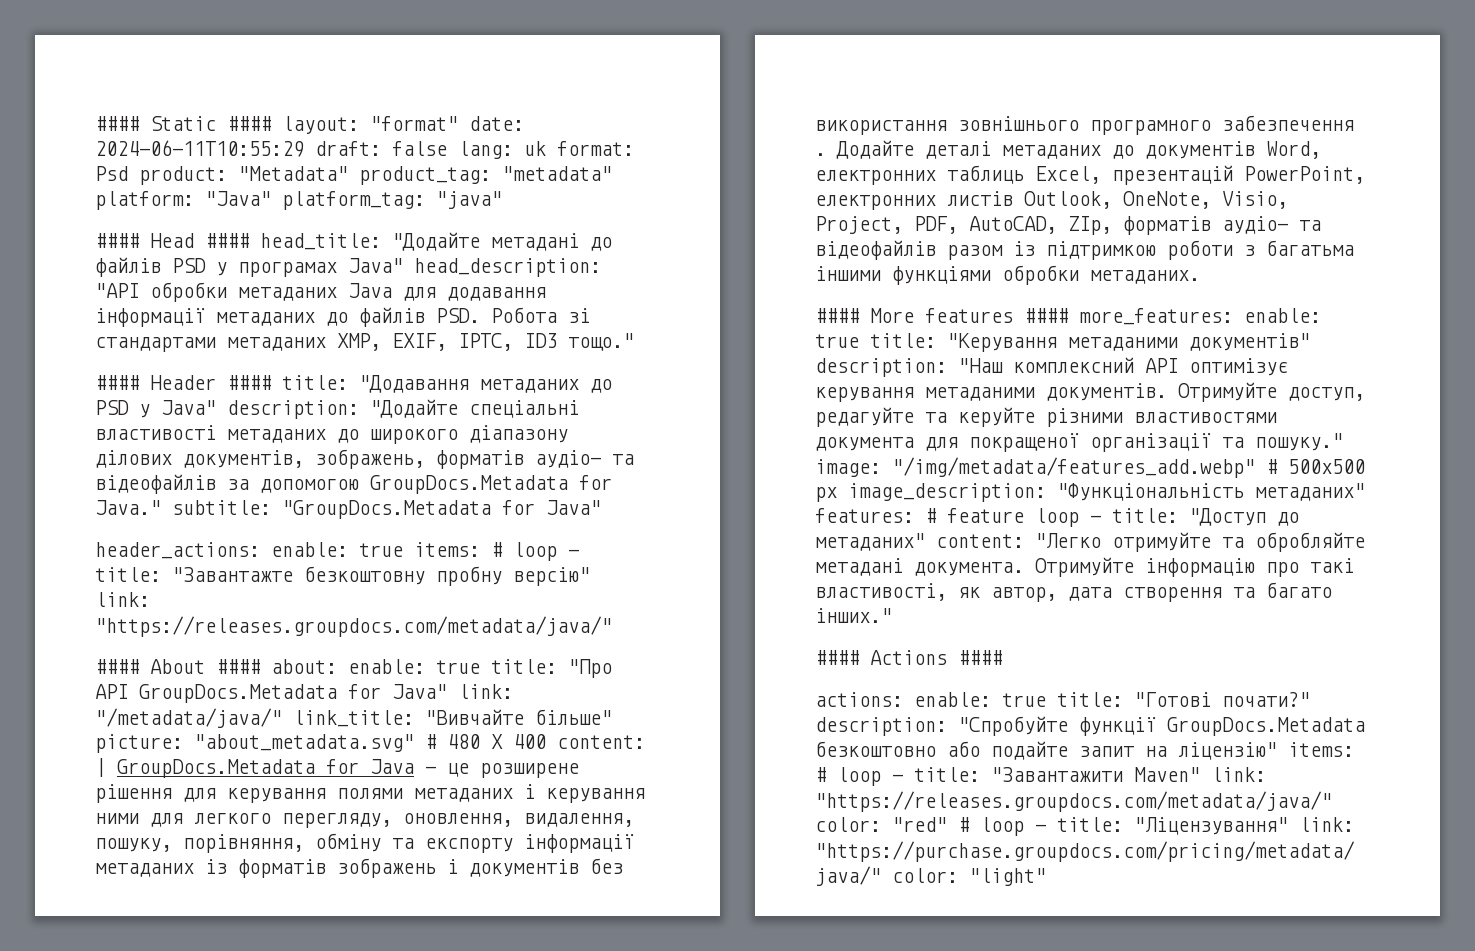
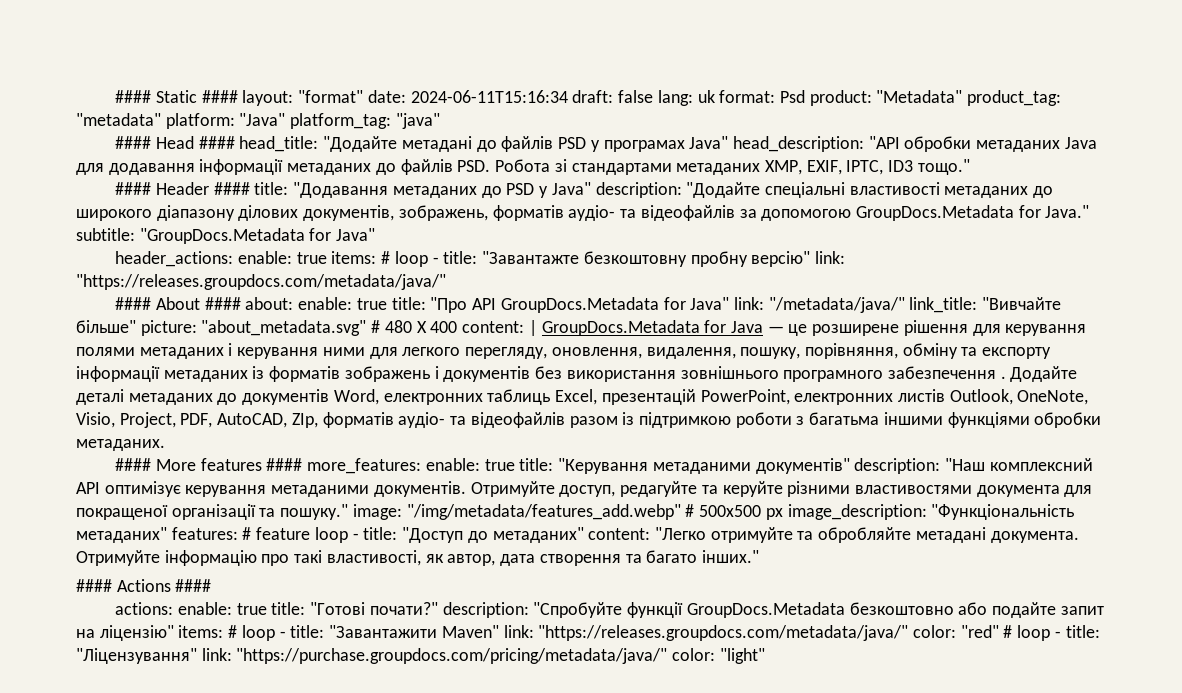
- #### Static #### layout: "format" date: 2024-06-11T10:55:29 draft: false lang: uk format: Psd product: "Metadata" product_tag: "metadata" platform: "Java" platform_tag: "java"
+ #### Static #### layout: "format" date: 2024-06-11T15:16:34 draft: false lang: uk format: Psd product: "Metadata" product_tag: "metadata" platform: "Java" platform_tag: "java"

